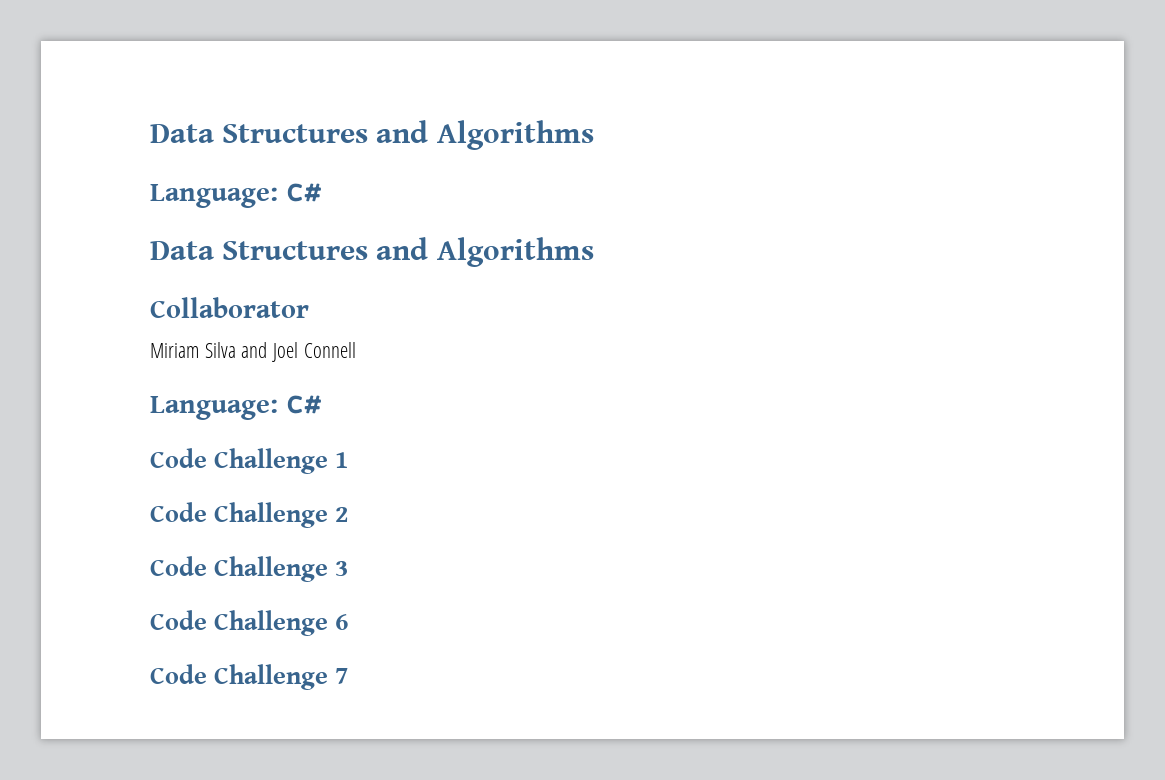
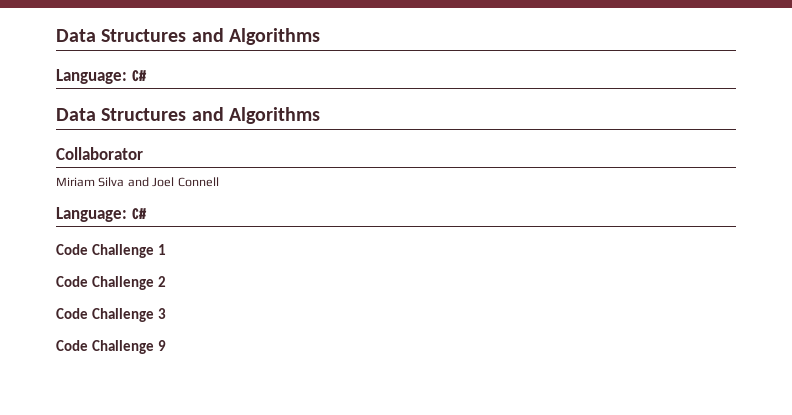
- Code Challenge 6
- Code Challenge 7
+ Code Challenge 9

